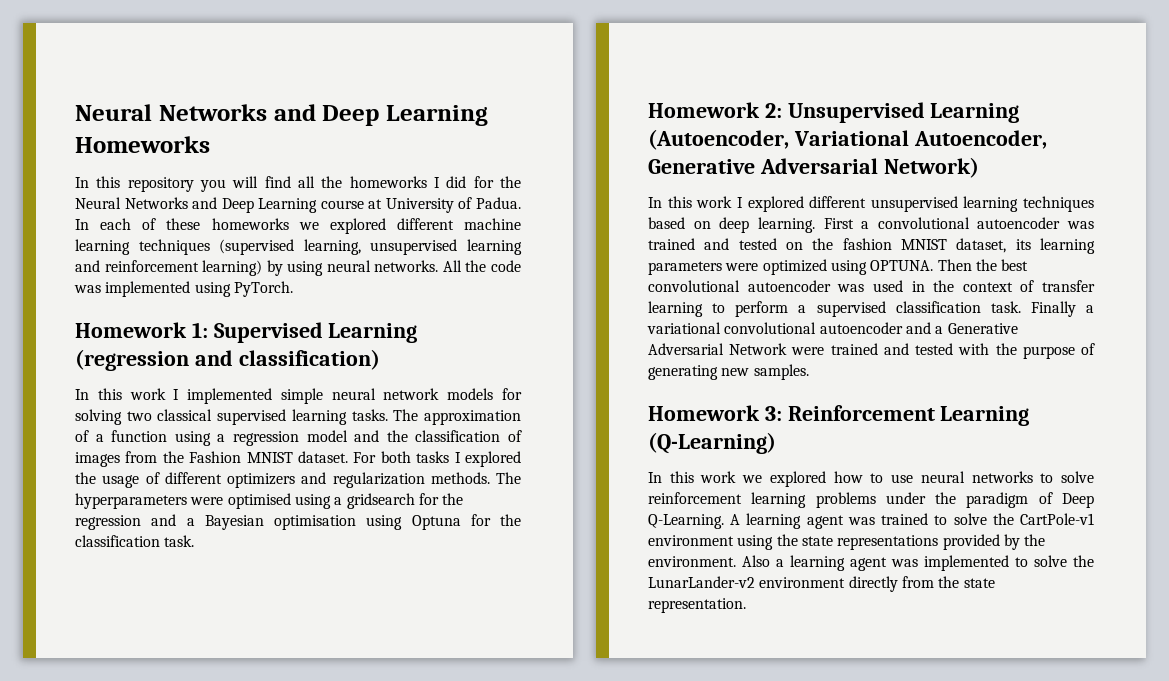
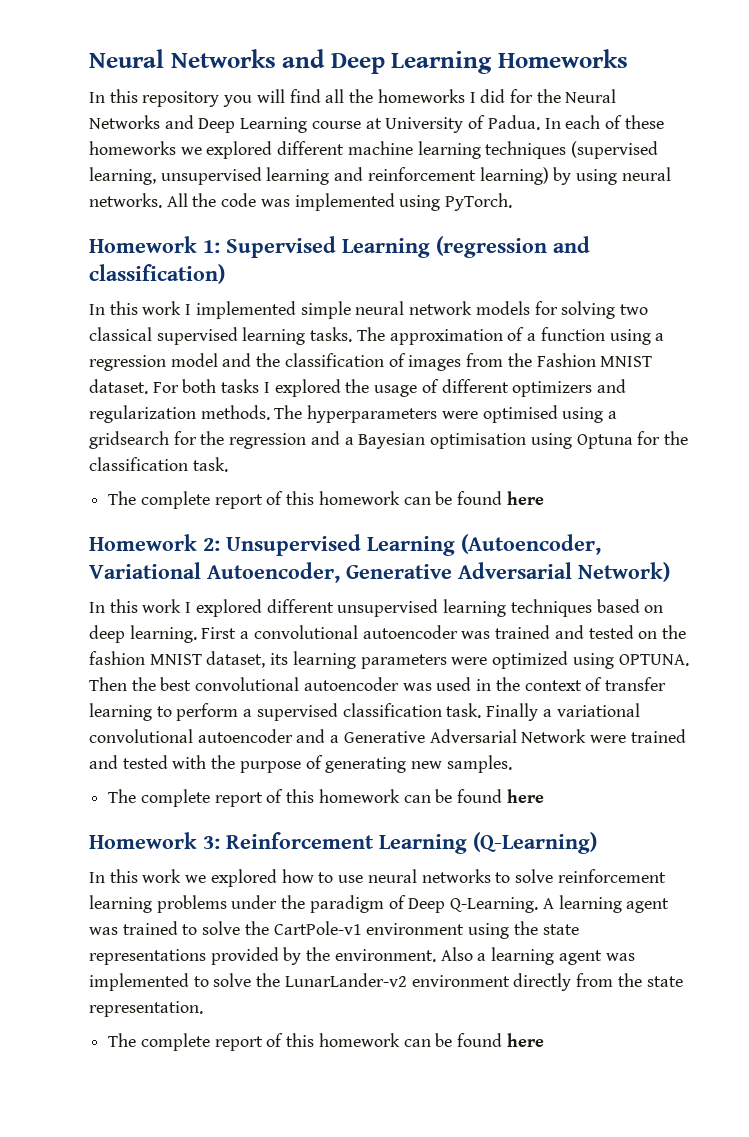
  The hyperparameters were optimised using a gridsearch for the regression and a Bayesian optimisation using Optuna for the classification task.
+ The complete report of this homework can be found here
  Finally a variational convolutional autoencoder and a Generative Adversarial Network were trained and tested with the purpose of generating new samples.
+ The complete report of this homework can be found here
  Also a learning agent was implemented to solve the LunarLander-v2 environment directly from the state representation.
+ The complete report of this homework can be found here

